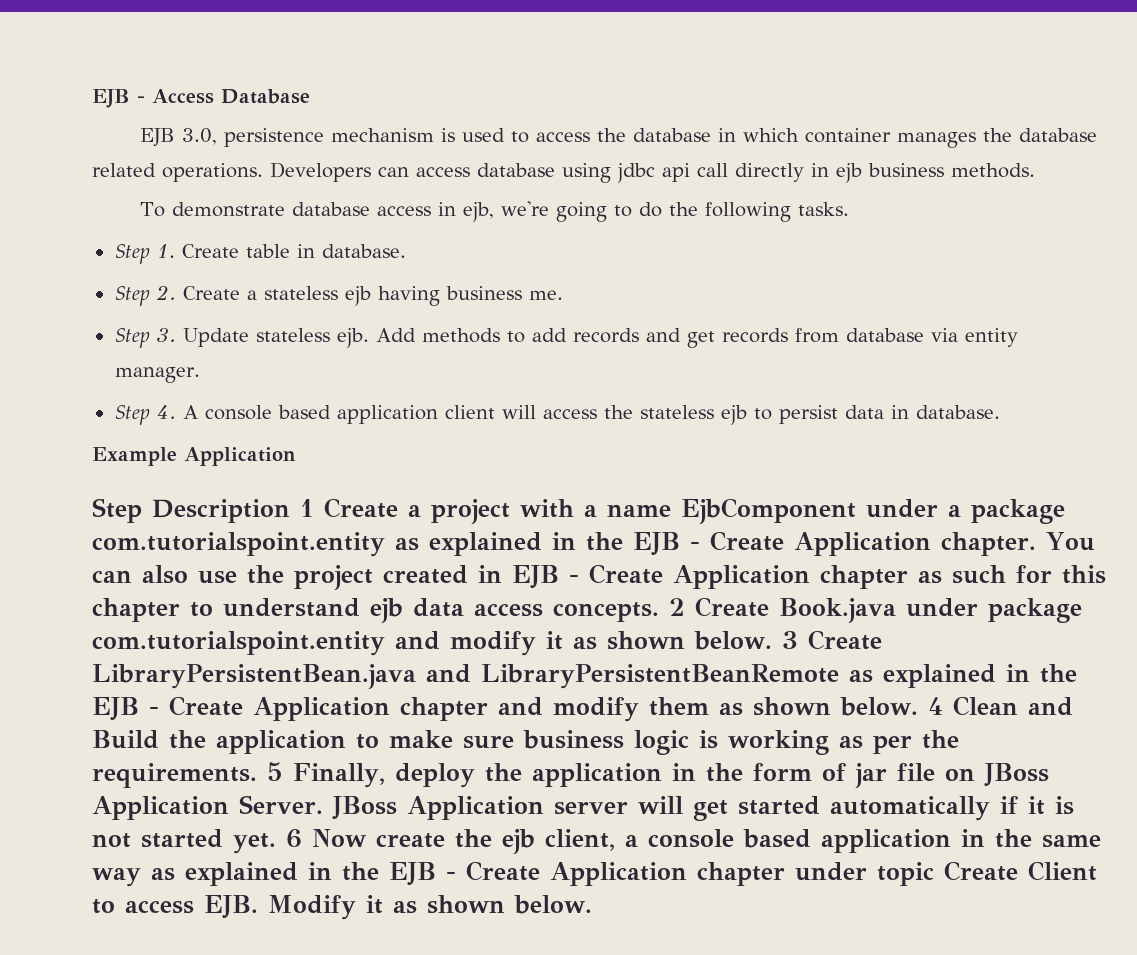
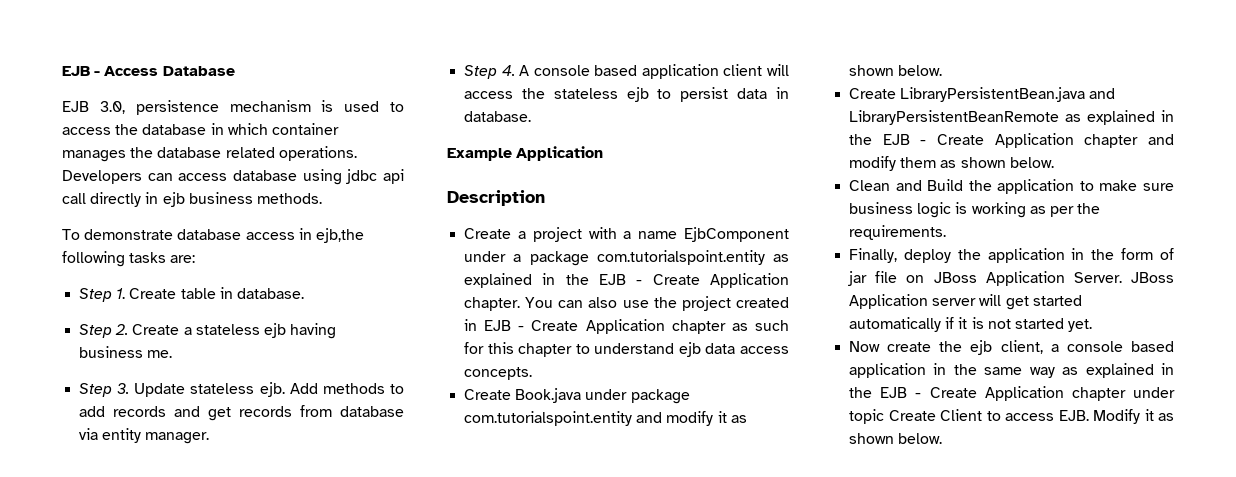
- To demonstrate database access in ejb, we're going to do the following tasks.
+ To demonstrate database access in ejb,the following tasks are:
- Step Description 1 Create a project with a name EjbComponent under a package com.tutorialspoint.entity as explained in the EJB - Create Application chapter.
+ Description
+ Create a project with a name EjbComponent under a package com.tutorialspoint.entity as explained in the EJB - Create Application chapter.
- You can also use the project created in EJB - Create Application chapter as such for this chapter to understand ejb data access concepts. 2 Create Book.java under package com.tutorialspoint.entity and modify it as shown below. 3 Create LibraryPersistentBean.java and LibraryPersistentBeanRemote as explained in the EJB - Create Application chapter and modify them as shown below. 4 Clean and Build the application to make sure business logic is working as per the requirements. 5 Finally, deploy the application in the form of jar file on JBoss Application Server.
+ You can also use the project created in EJB - Create Application chapter as such for this chapter to understand ejb data access concepts.
+ Create Book.java under package com.tutorialspoint.entity and modify it as shown below.
+ Create LibraryPersistentBean.java and LibraryPersistentBeanRemote as explained in the EJB - Create Application chapter and modify them as shown below.
+ Clean and Build the application to make sure business logic is working as per the requirements.
+ Finally, deploy the application in the form of jar file on JBoss Application Server.
- JBoss Application server will get started automatically if it is not started yet. 6 Now create the ejb client, a console based application in the same way as explained in the EJB - Create Application chapter under topic Create Client to access EJB. Modify it as shown below.
+ JBoss Application server will get started automatically if it is not started yet.
+ Now create the ejb client, a console based application in the same way as explained in the EJB - Create Application chapter under topic Create Client to access EJB. Modify it as shown below.

